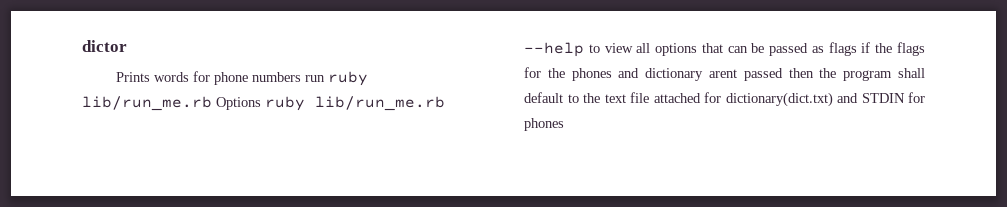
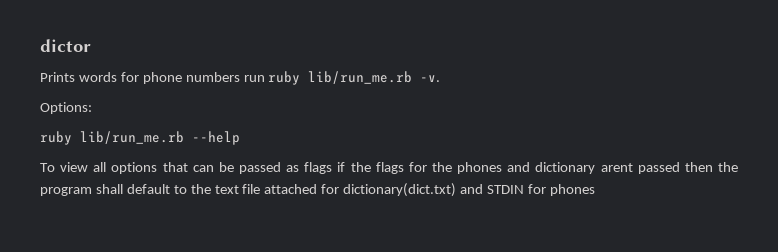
- Prints words for phone numbers run ruby lib/run_me.rb Options ruby lib/run_me.rb --help to view all options that can be passed as flags if the flags for the phones and dictionary arent passed then the program shall default to the text file attached for dictionary(dict.txt) and STDIN for phones
+ Prints words for phone numbers run ruby lib/run_me.rb -v.
+ Options:
+ ruby lib/run_me.rb --help
+ To view all options that can be passed as flags if the flags for the phones and dictionary arent passed then the program shall default to the text file attached for dictionary(dict.txt) and STDIN for phones

